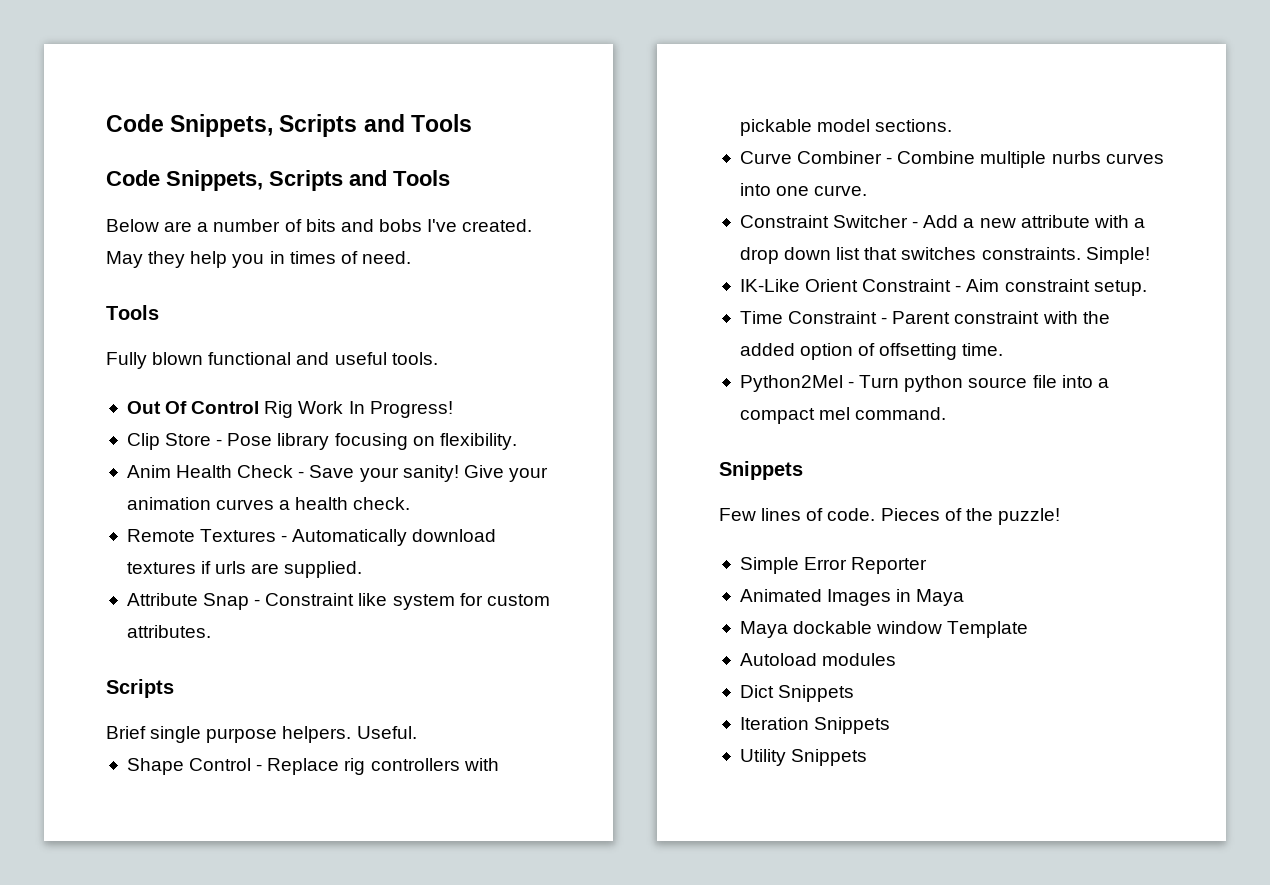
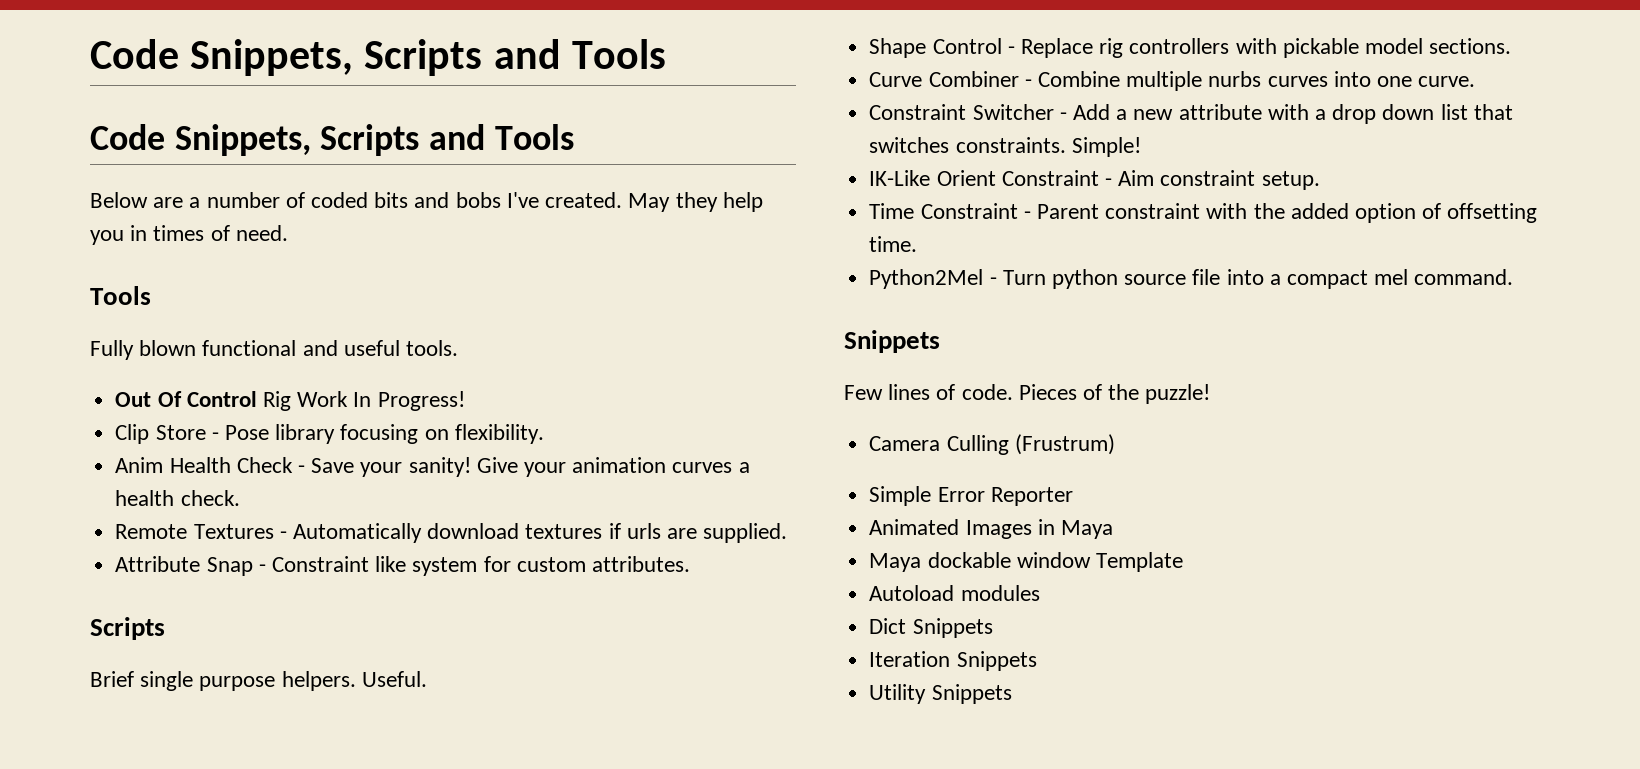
- Below are a number of bits and bobs I've created.
+ Below are a number of coded bits and bobs I've created.
+ Camera Culling (Frustrum)

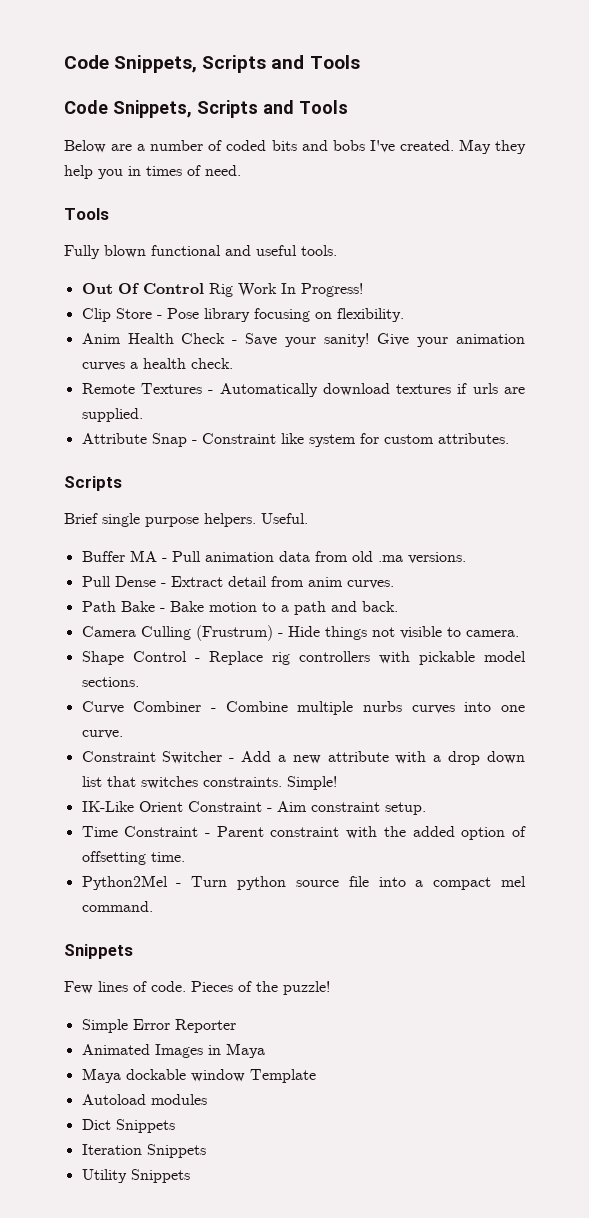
+ Buffer MA - Pull animation data from old .ma versions.
+ Pull Dense - Extract detail from anim curves.
+ Path Bake - Bake motion to a path and back.
+ Camera Culling (Frustrum) - Hide things not visible to camera.
- Camera Culling (Frustrum)

